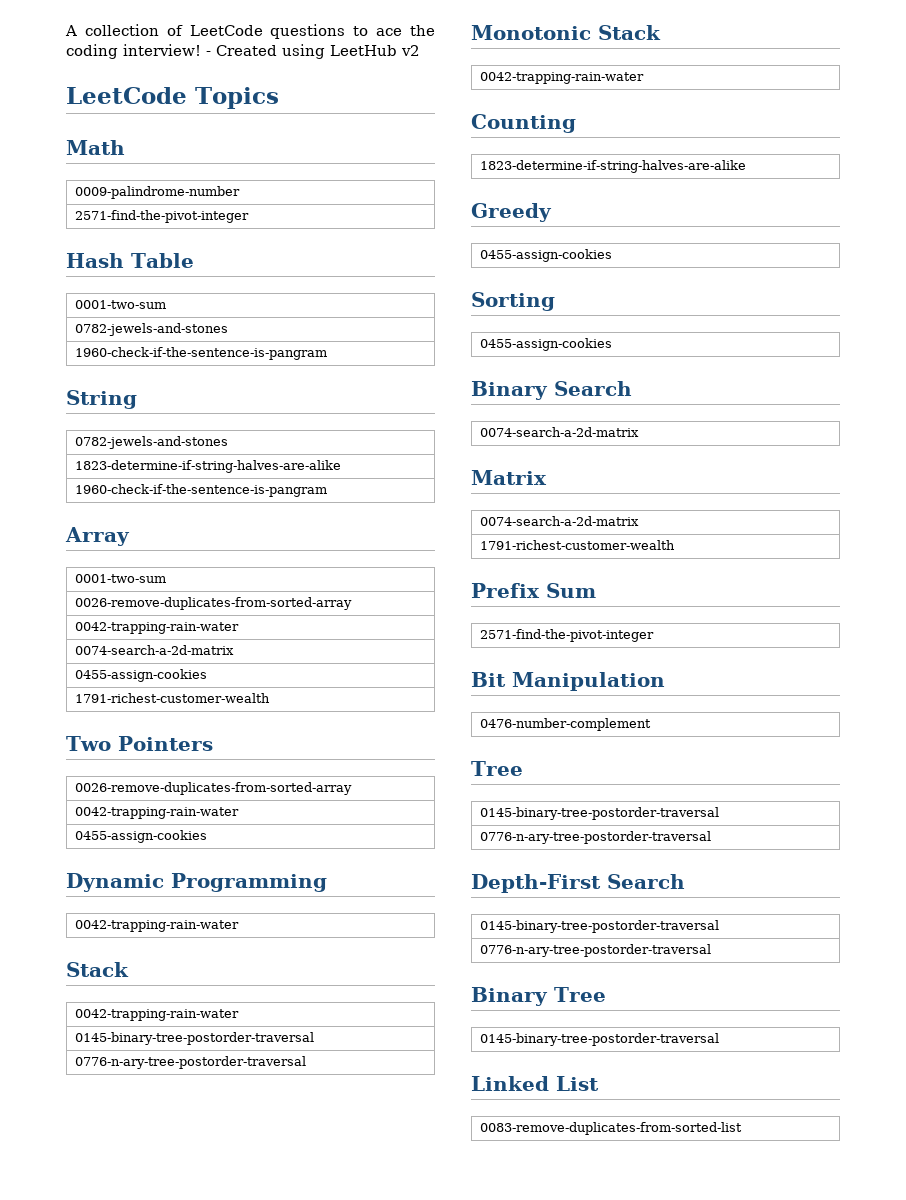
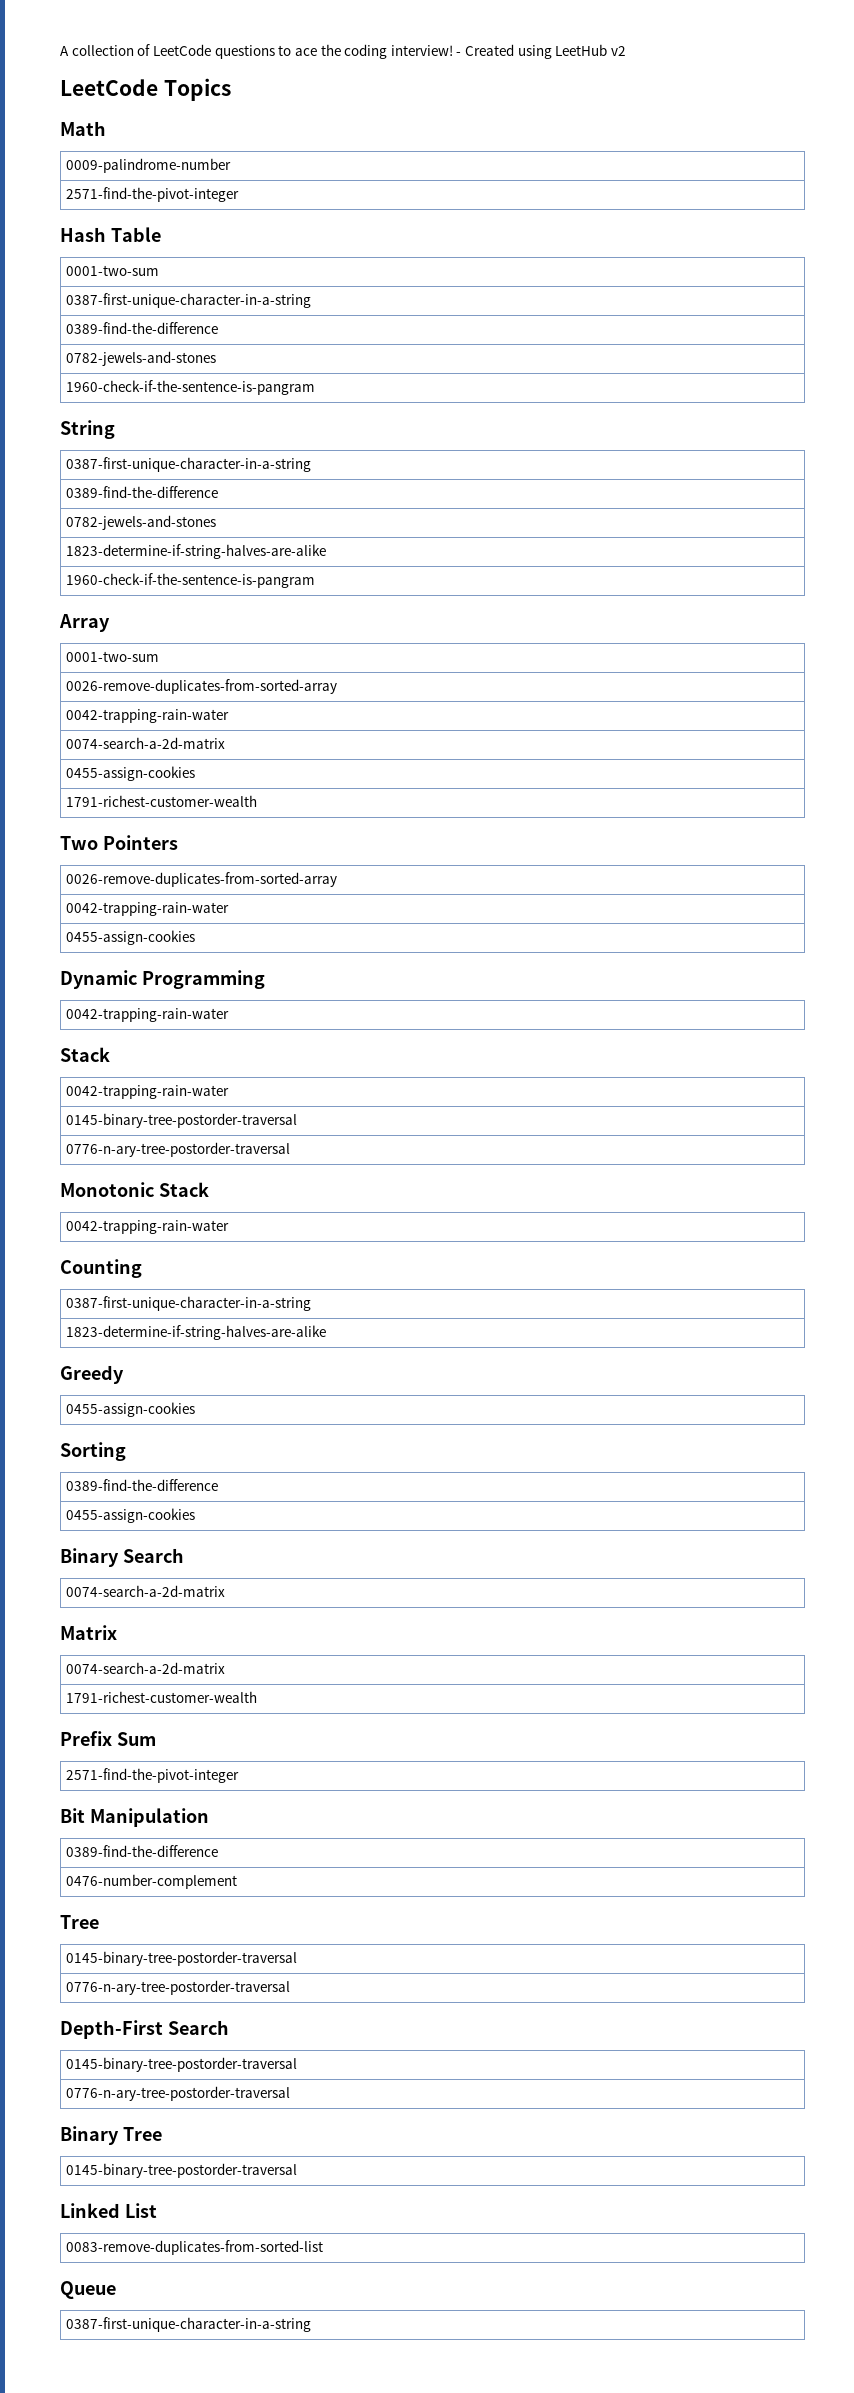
  Hash Table
  0001-two-sum
+ 0387-first-unique-character-in-a-string
+ 0389-find-the-difference
  String
+ 0387-first-unique-character-in-a-string
+ 0389-find-the-difference
  Counting
+ 0387-first-unique-character-in-a-string
  Sorting
+ 0389-find-the-difference
  Bit Manipulation
+ 0389-find-the-difference
+ Queue
+ 0387-first-unique-character-in-a-string

